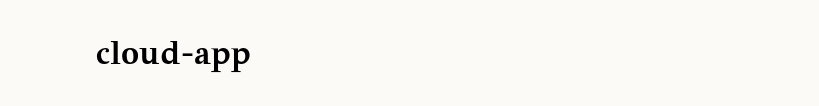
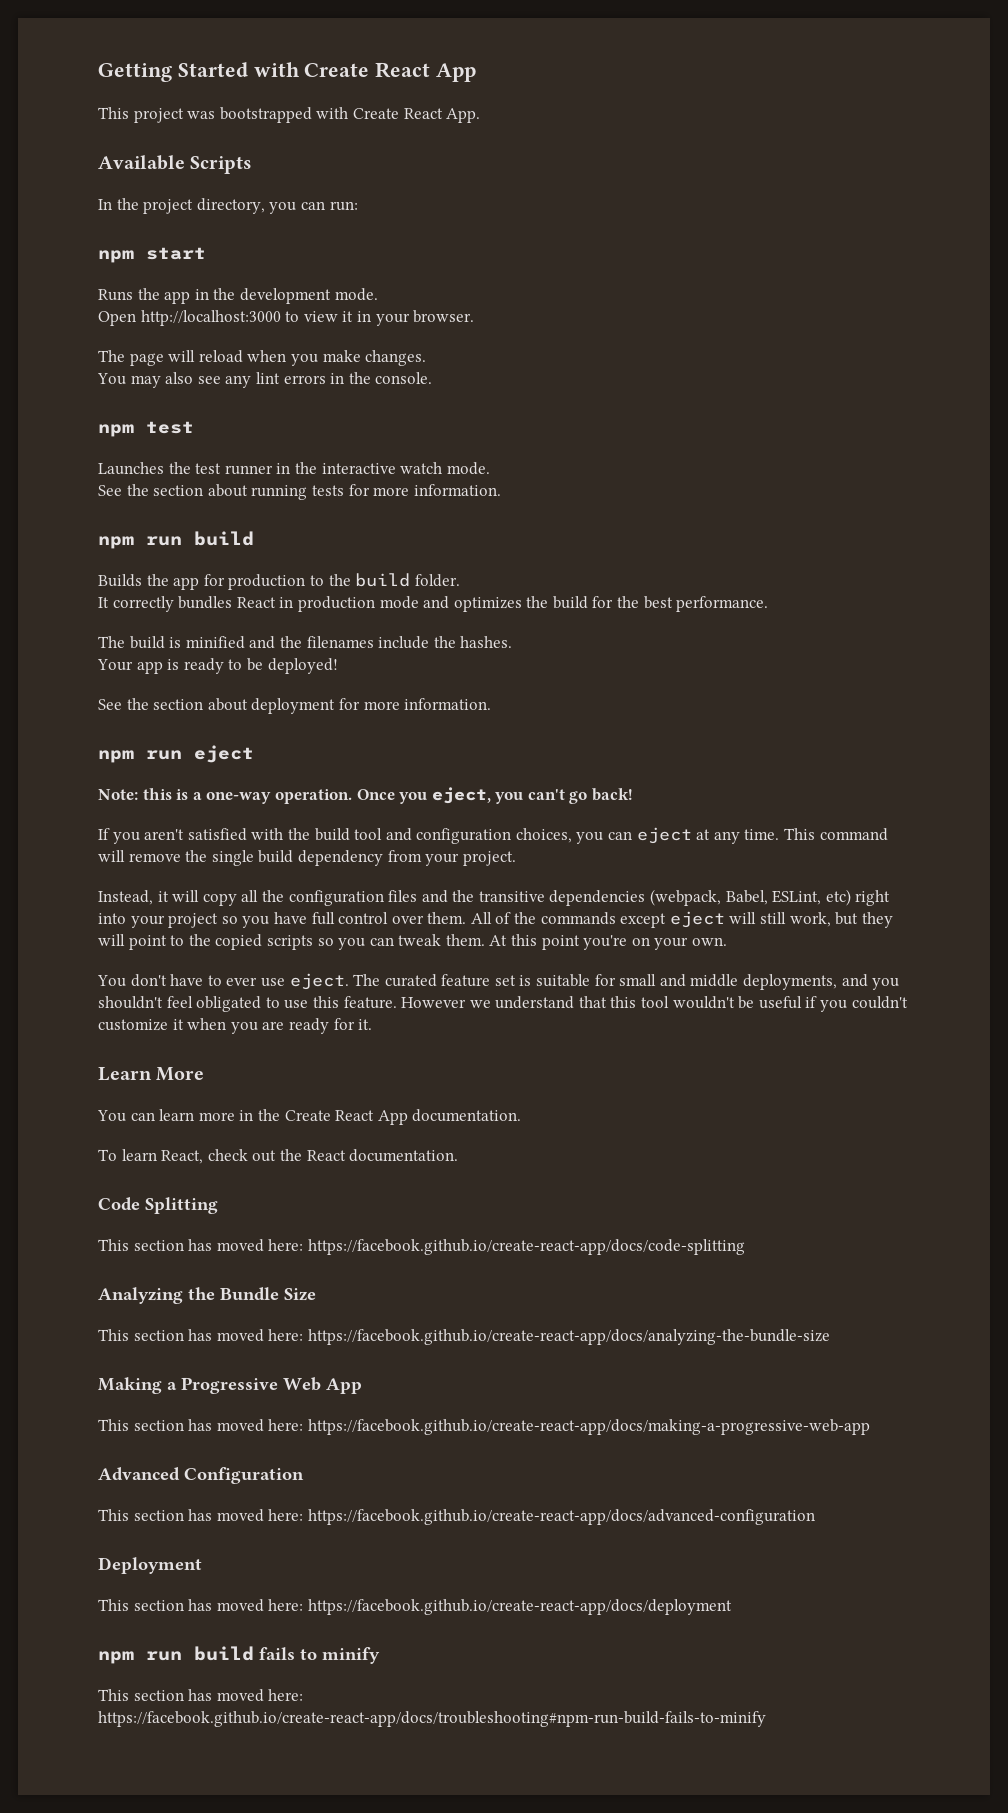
- cloud-app
+ Getting Started with Create React App
+ This project was bootstrapped with Create React App.
+ Available Scripts
+ In the project directory, you can run:
+ npm start
+ Runs the app in the development mode.
+ Open http://localhost:3000 to view it in your browser.
+ The page will reload when you make changes.
+ You may also see any lint errors in the console.
+ npm test
+ Launches the test runner in the interactive watch mode.
+ See the section about running tests for more information.
+ npm run build
+ Builds the app for production to the build folder.
+ It correctly bundles React in production mode and optimizes the build for the best performance.
+ The build is minified and the filenames include the hashes.
+ Your app is ready to be deployed!
+ See the section about deployment for more information.
+ npm run eject
+ Note: this is a one-way operation. Once you eject, you can't go back!
+ If you aren't satisfied with the build tool and configuration choices, you can eject at any time. This command will remove the single build dependency from your project.
+ Instead, it will copy all the configuration files and the transitive dependencies (webpack, Babel, ESLint, etc) right into your project so you have full control over them. All of the commands except eject will still work, but they will point to the copied scripts so you can tweak them. At this point you're on your own.
+ You don't have to ever use eject. The curated feature set is suitable for small and middle deployments, and you shouldn't feel obligated to use this feature. However we understand that this tool wouldn't be useful if you couldn't customize it when you are ready for it.
+ Learn More
+ You can learn more in the Create React App documentation.
+ To learn React, check out the React documentation.
+ Code Splitting
+ This section has moved here: https://facebook.github.io/create-react-app/docs/code-splitting
+ Analyzing the Bundle Size
+ This section has moved here: https://facebook.github.io/create-react-app/docs/analyzing-the-bundle-size
+ Making a Progressive Web App
+ This section has moved here: https://facebook.github.io/create-react-app/docs/making-a-progressive-web-app
+ Advanced Configuration
+ This section has moved here: https://facebook.github.io/create-react-app/docs/advanced-configuration
+ Deployment
+ This section has moved here: https://facebook.github.io/create-react-app/docs/deployment
+ npm run build fails to minify
+ This section has moved here: https://facebook.github.io/create-react-app/docs/troubleshooting#npm-run-build-fails-to-minify

